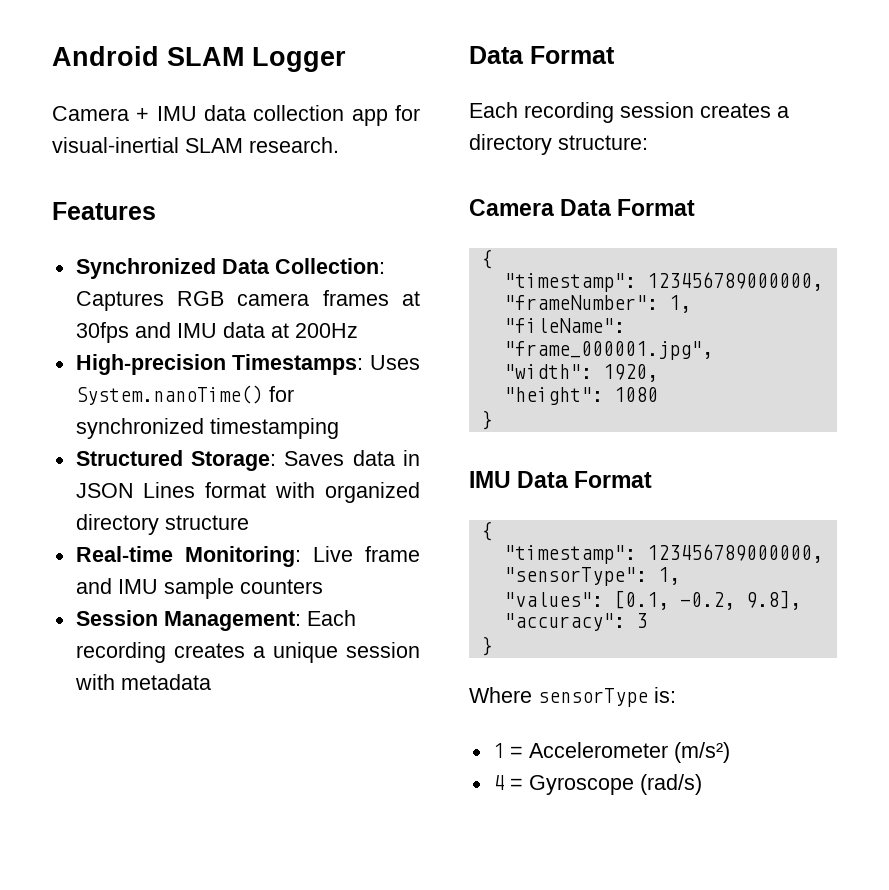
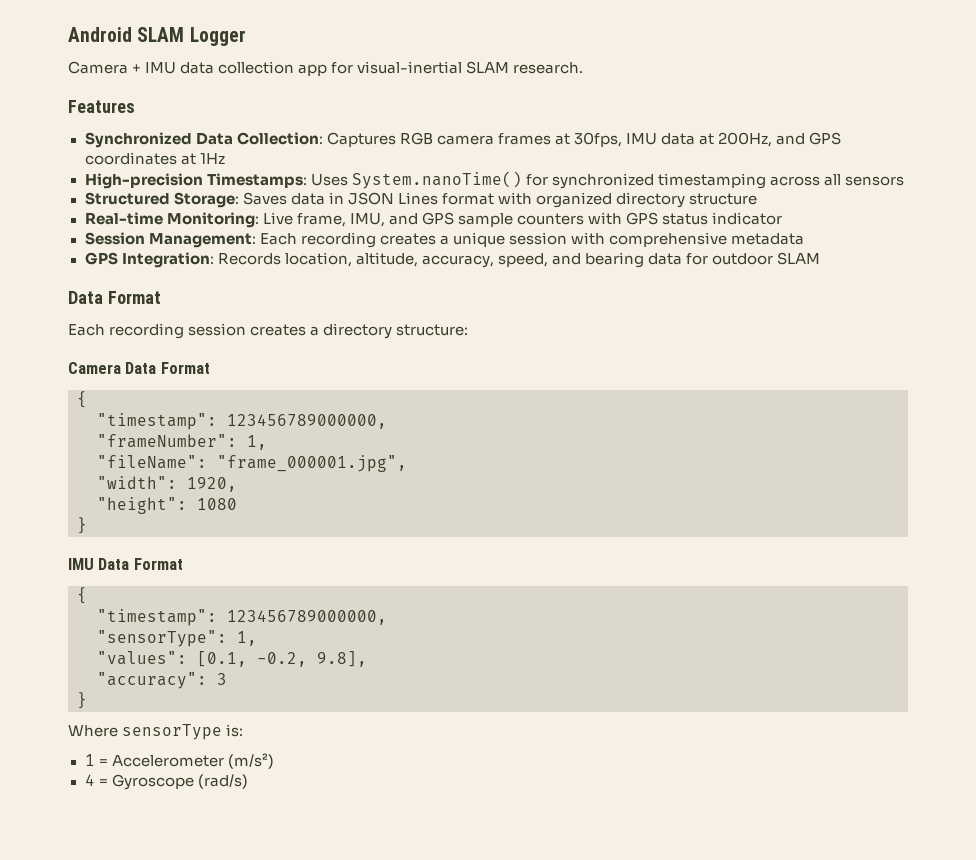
- Synchronized Data Collection: Captures RGB camera frames at 30fps and IMU data at 200Hz
+ Synchronized Data Collection: Captures RGB camera frames at 30fps, IMU data at 200Hz, and GPS coordinates at 1Hz
- High-precision Timestamps: Uses System.nanoTime() for synchronized timestamping
+ High-precision Timestamps: Uses System.nanoTime() for synchronized timestamping across all sensors
- Real-time Monitoring: Live frame and IMU sample counters
+ Real-time Monitoring: Live frame, IMU, and GPS sample counters with GPS status indicator
- Session Management: Each recording creates a unique session with metadata
+ Session Management: Each recording creates a unique session with comprehensive metadata
+ GPS Integration: Records location, altitude, accuracy, speed, and bearing data for outdoor SLAM

